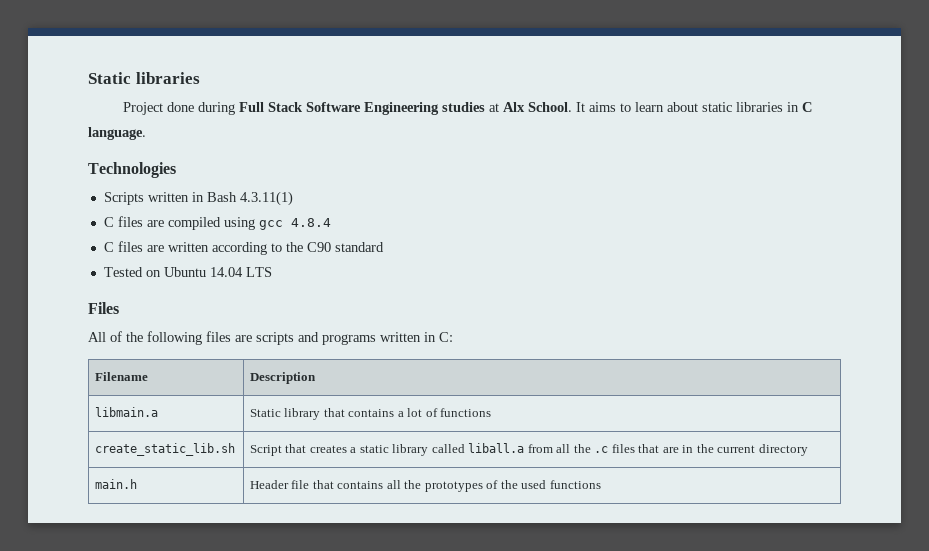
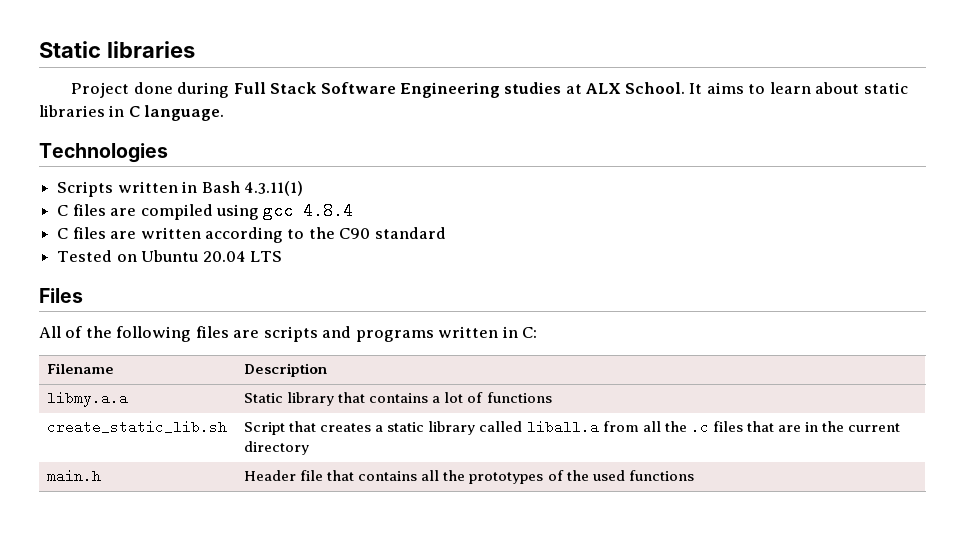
- Project done during Full Stack Software Engineering studies at Alx School.
+ Project done during Full Stack Software Engineering studies at ALX School.
- Tested on Ubuntu 14.04 LTS
+ Tested on Ubuntu 20.04 LTS
- libmain.a | Static library that contains a lot of functions
+ libmy.a.a | Static library that contains a lot of functions

